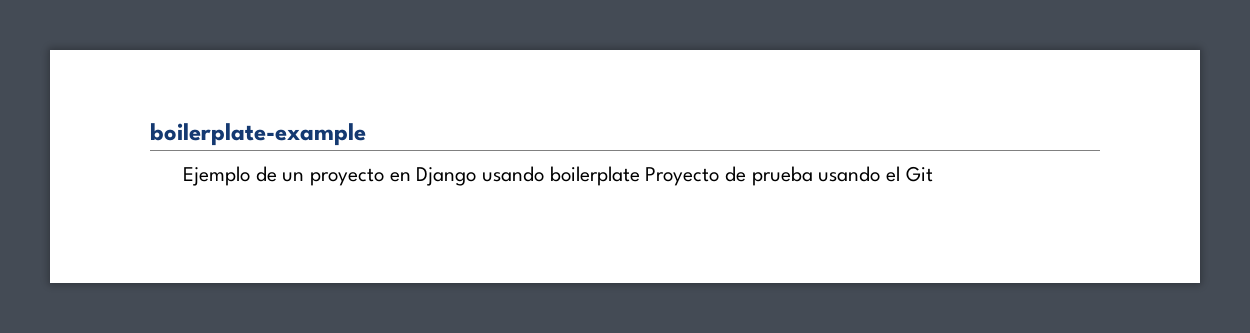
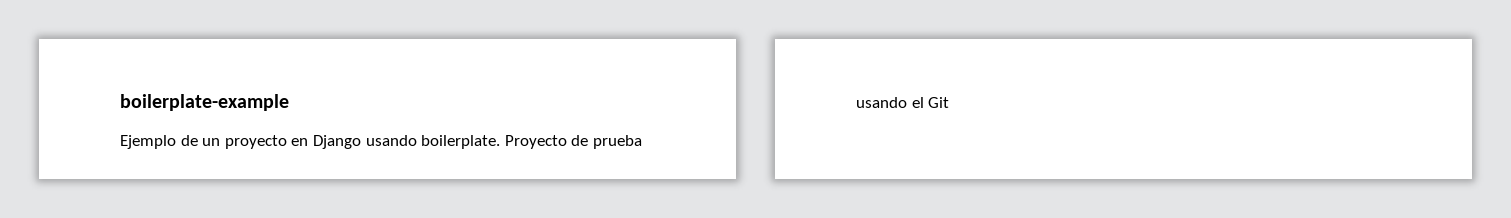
- Ejemplo de un proyecto en Django usando boilerplate Proyecto de prueba usando el Git
+ Ejemplo de un proyecto en Django usando boilerplate. Proyecto de prueba usando el Git

